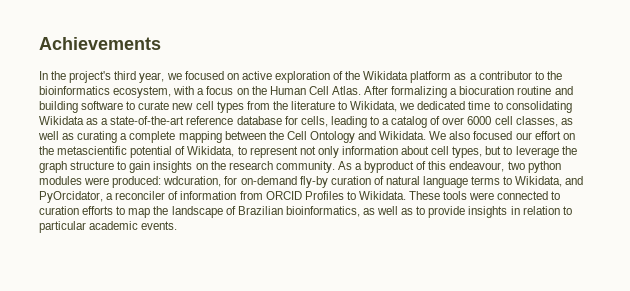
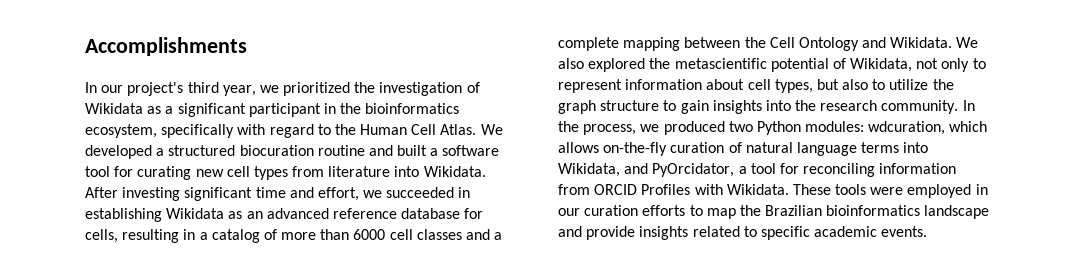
- Achievements
- In the project's third year, we focused on active exploration of the Wikidata platform as a contributor to the bioinformatics ecosystem, with a focus on the Human Cell Atlas. After formalizing a biocuration routine and building software to curate new cell types from the literature to Wikidata, we dedicated time to consolidating Wikidata as a state-of-the-art reference database for cells, leading to a catalog of over 6000 cell classes, as well as curating a complete mapping between the Cell Ontology and Wikidata.
+ Accomplishments
+ In our project's third year, we prioritized the investigation of Wikidata as a significant participant in the bioinformatics ecosystem, specifically with regard to the Human Cell Atlas. We developed a structured biocuration routine and built a software tool for curating new cell types from literature into Wikidata. After investing significant time and effort, we succeeded in establishing Wikidata as an advanced reference database for cells, resulting in a catalog of more than 6000 cell classes and a complete mapping between the Cell Ontology and Wikidata.
- We also focused our effort on the metascientific potential of Wikidata, to represent not only information about cell types, but to leverage the graph structure to gain insights on the research community.
+ We also explored the metascientific potential of Wikidata, not only to represent information about cell types, but also to utilize the graph structure to gain insights into the research community.
- As a byproduct of this endeavour, two python modules were produced: wdcuration, for on-demand fly-by curation of natural language terms to Wikidata, and PyOrcidator, a reconciler of information from ORCID Profiles to Wikidata.
+ In the process, we produced two Python modules: wdcuration, which allows on-the-fly curation of natural language terms into Wikidata, and PyOrcidator, a tool for reconciling information from ORCID Profiles with Wikidata.
- These tools were connected to curation efforts to map the landscape of Brazilian bioinformatics, as well as to provide insights in relation to particular academic events.
+ These tools were employed in our curation efforts to map the Brazilian bioinformatics landscape and provide insights related to specific academic events.

